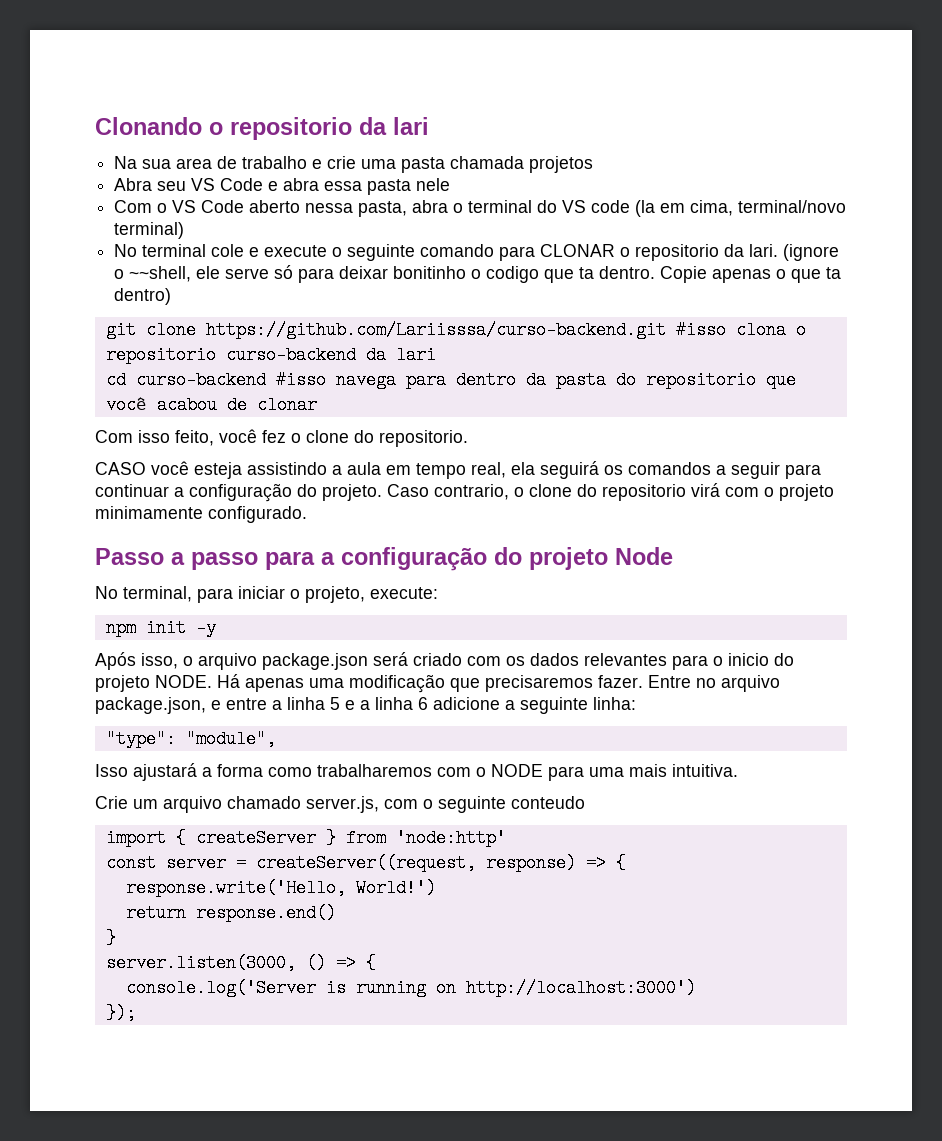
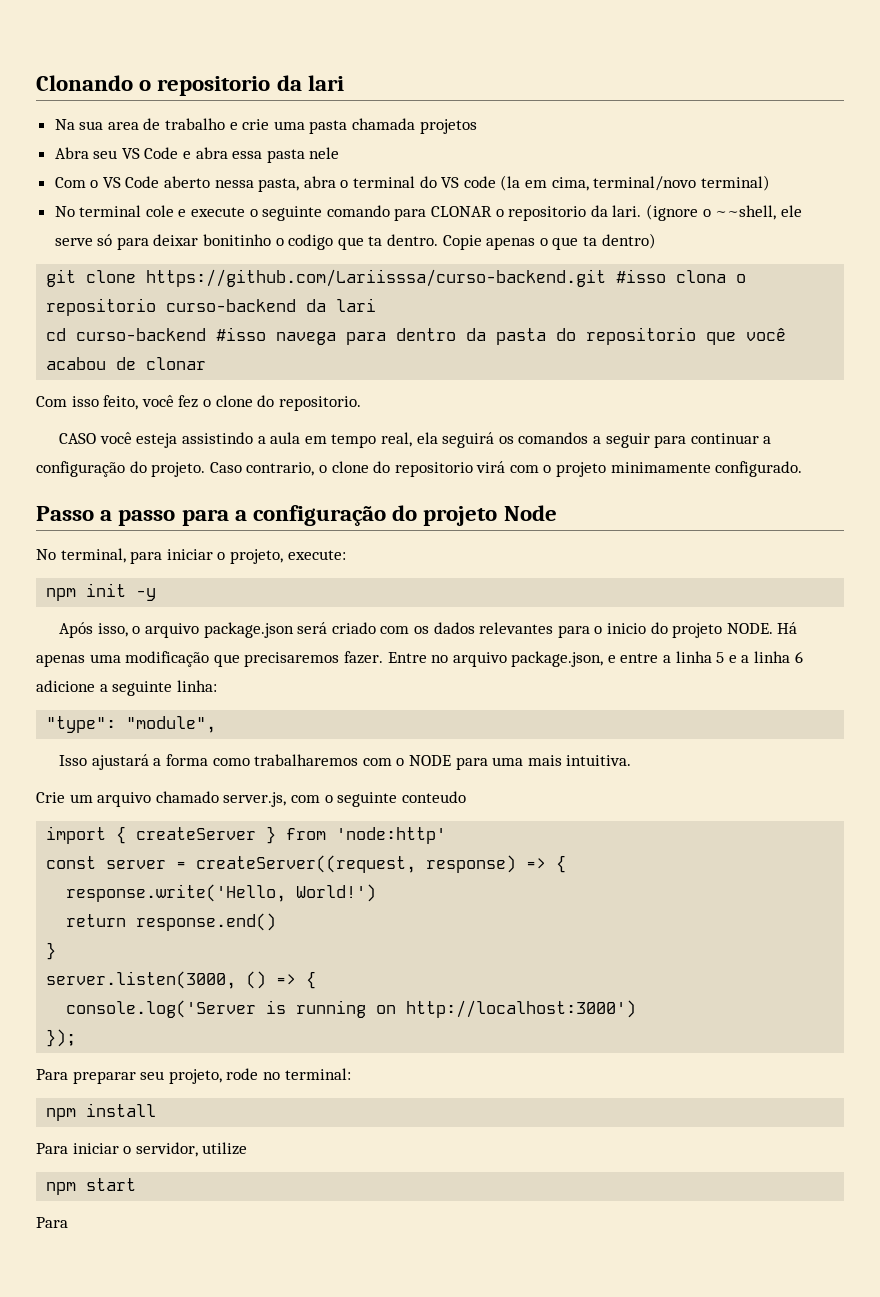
+ Para preparar seu projeto, rode no terminal:
+ npm install
+ Para iniciar o servidor, utilize
+ npm start
+ Para

